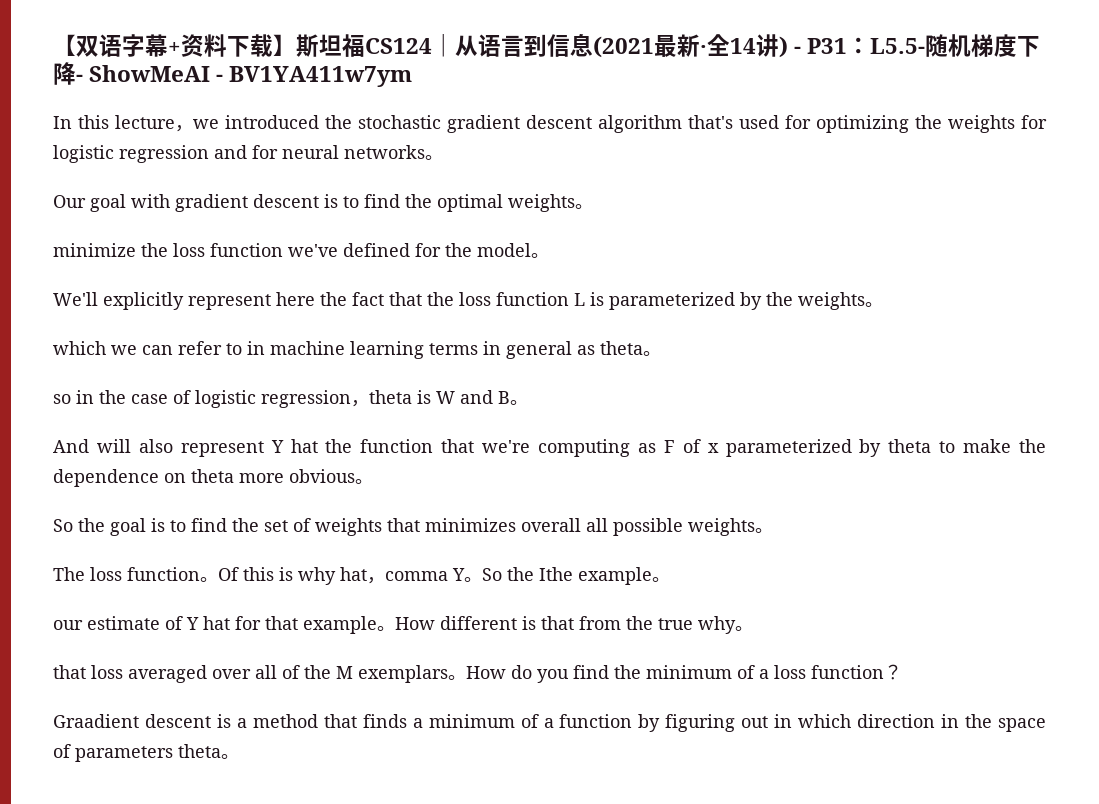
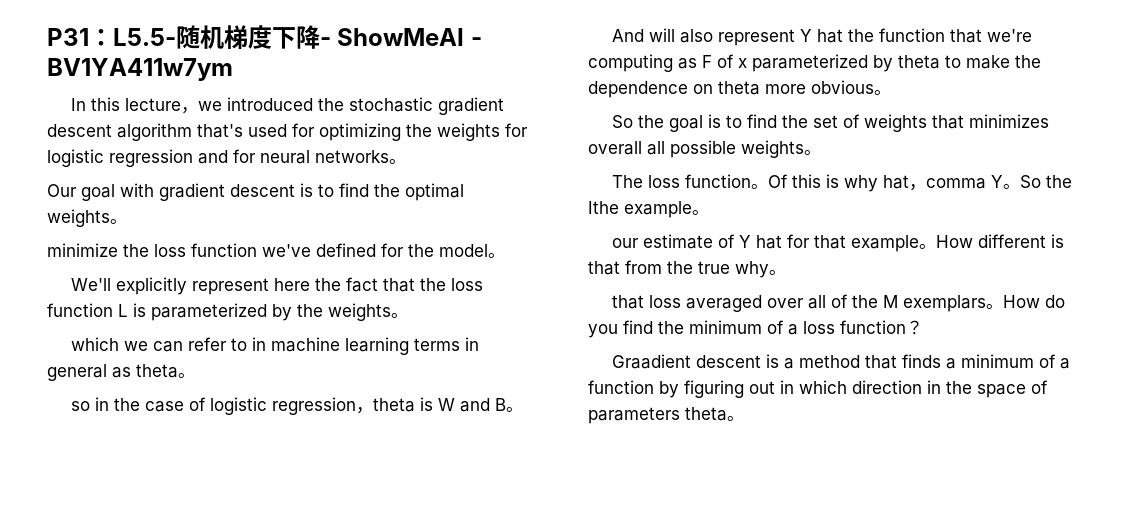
- 【双语字幕+资料下载】斯坦福CS124｜从语言到信息(2021最新·全14讲) - P31：L5.5-随机梯度下降- ShowMeAI - BV1YA411w7ym
+ P31：L5.5-随机梯度下降- ShowMeAI - BV1YA411w7ym

